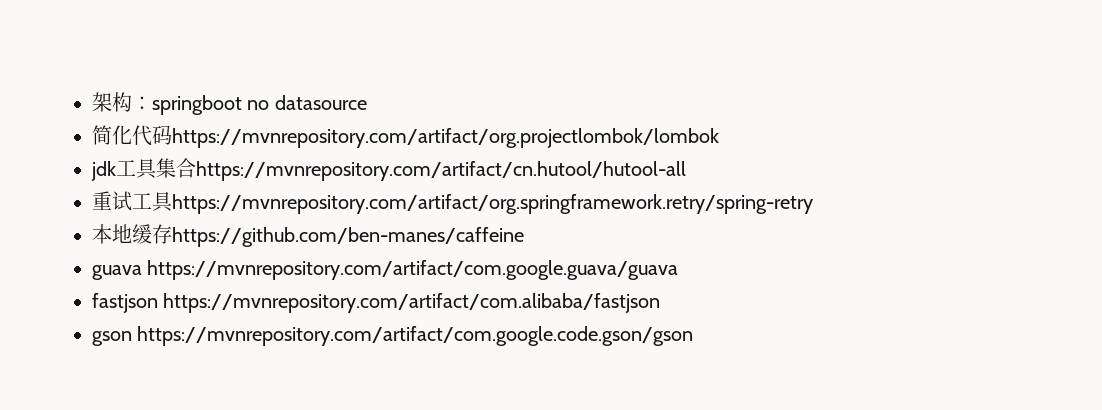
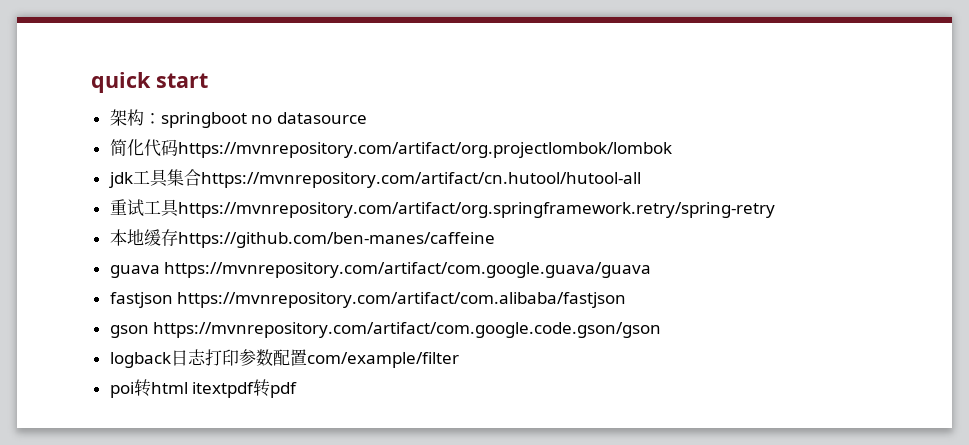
+ quick start
+ logback日志打印参数配置com/example/filter
+ poi转html itextpdf转pdf

